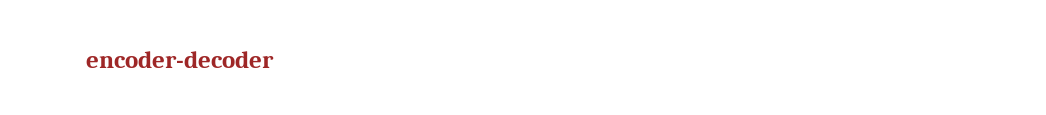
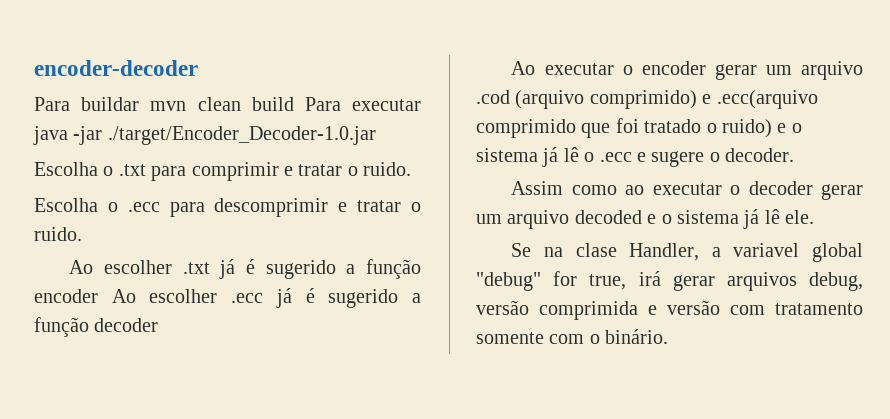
+ Para buildar mvn clean build Para executar java -jar ./target/Encoder_Decoder-1.0.jar
+ Escolha o .txt para comprimir e tratar o ruido.
+ Escolha o .ecc para descomprimir e tratar o ruido.
+ Ao escolher .txt já é sugerido a função encoder Ao escolher .ecc já é sugerido a função decoder
+ Ao executar o encoder gerar um arquivo .cod (arquivo comprimido) e .ecc(arquivo comprimido que foi tratado o ruido) e o sistema já lê o .ecc e sugere o decoder.
+ Assim como ao executar o decoder gerar um arquivo decoded e o sistema já lê ele.
+ Se na clase Handler, a variavel global "debug" for true, irá gerar arquivos debug, versão comprimida e versão com tratamento somente com o binário.

